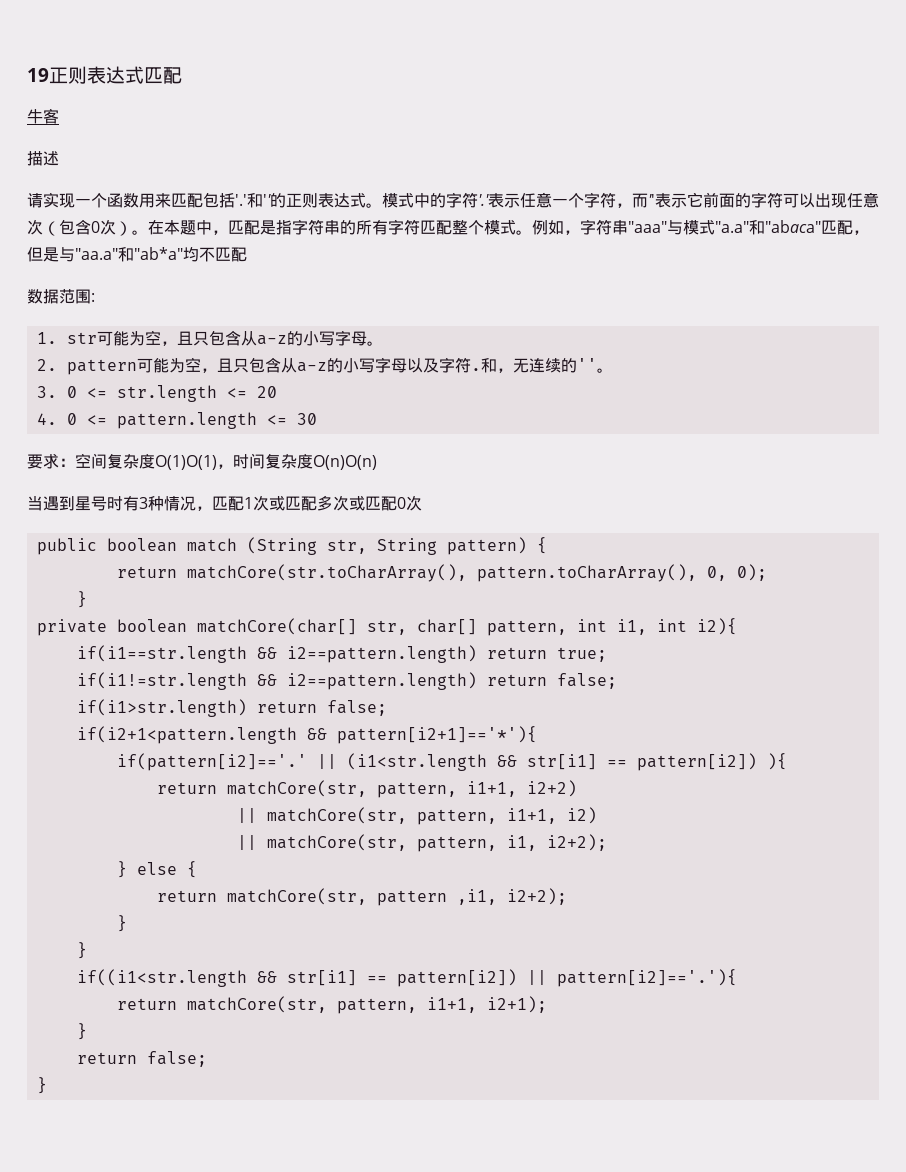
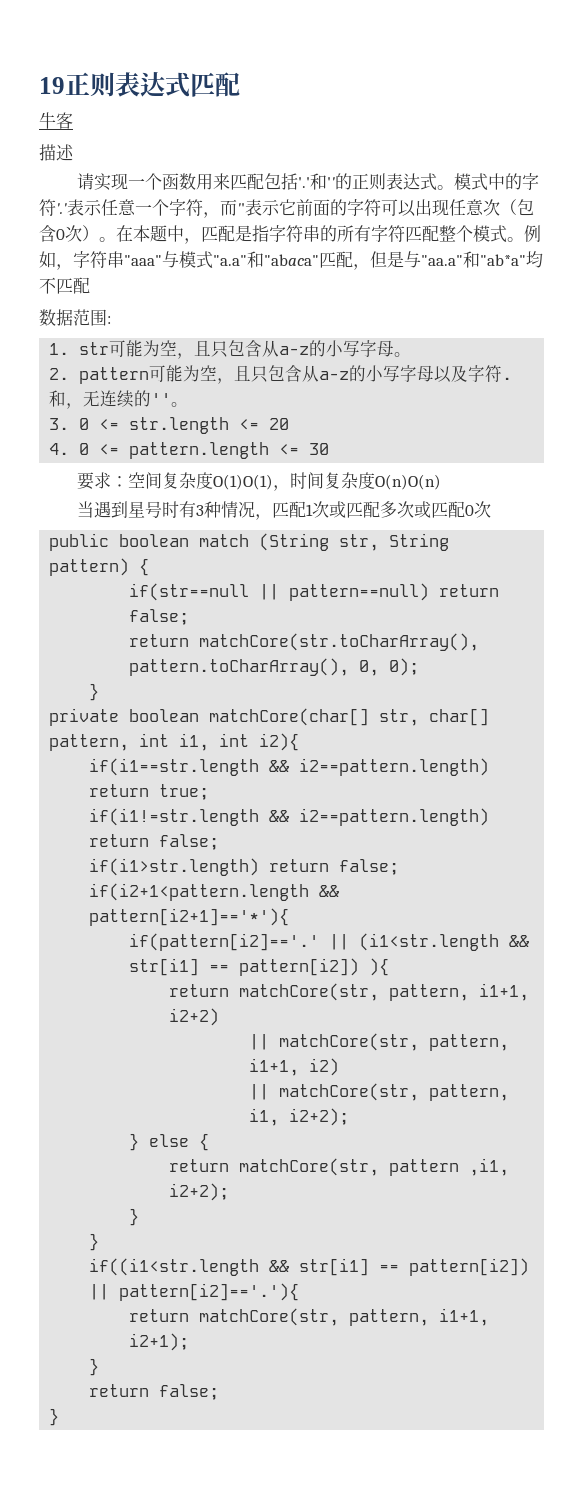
+ if(str==null || pattern==null) return false;

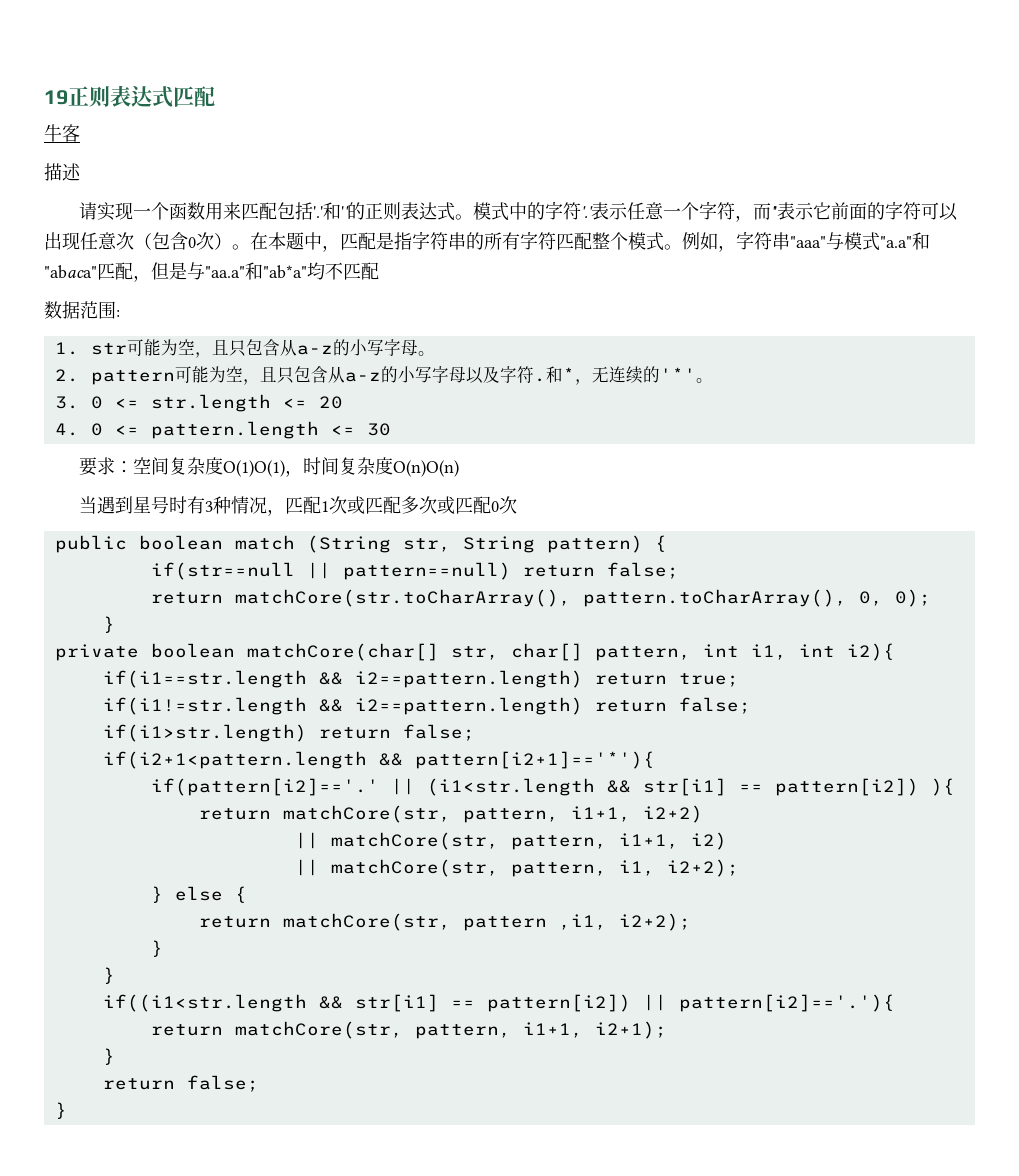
- 和，无连续的''。
+ 和*，无连续的'*'。

